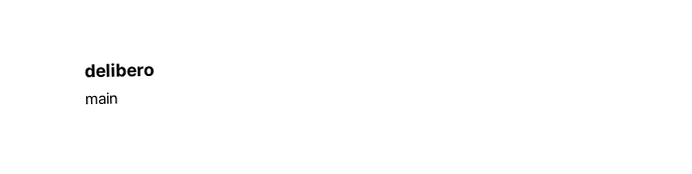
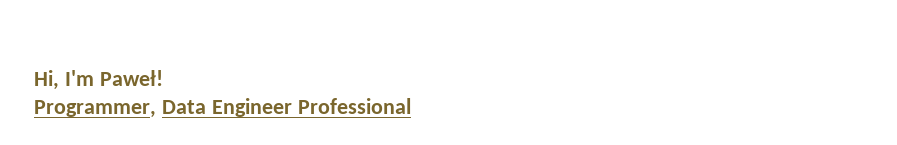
- delibero
- main
+ Hi, I'm Paweł!
+ Programmer, Data Engineer Professional

